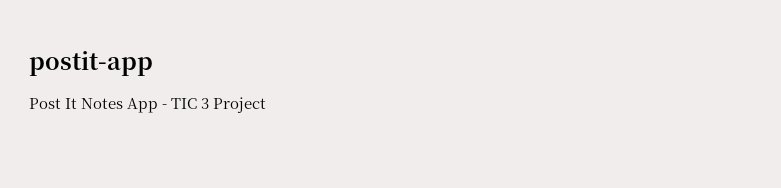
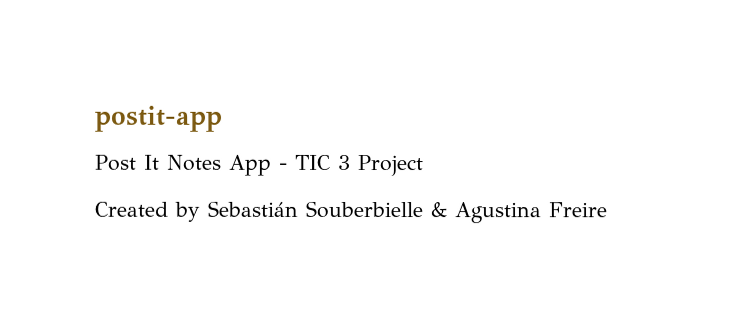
+ Created by Sebastián Souberbielle & Agustina Freire

